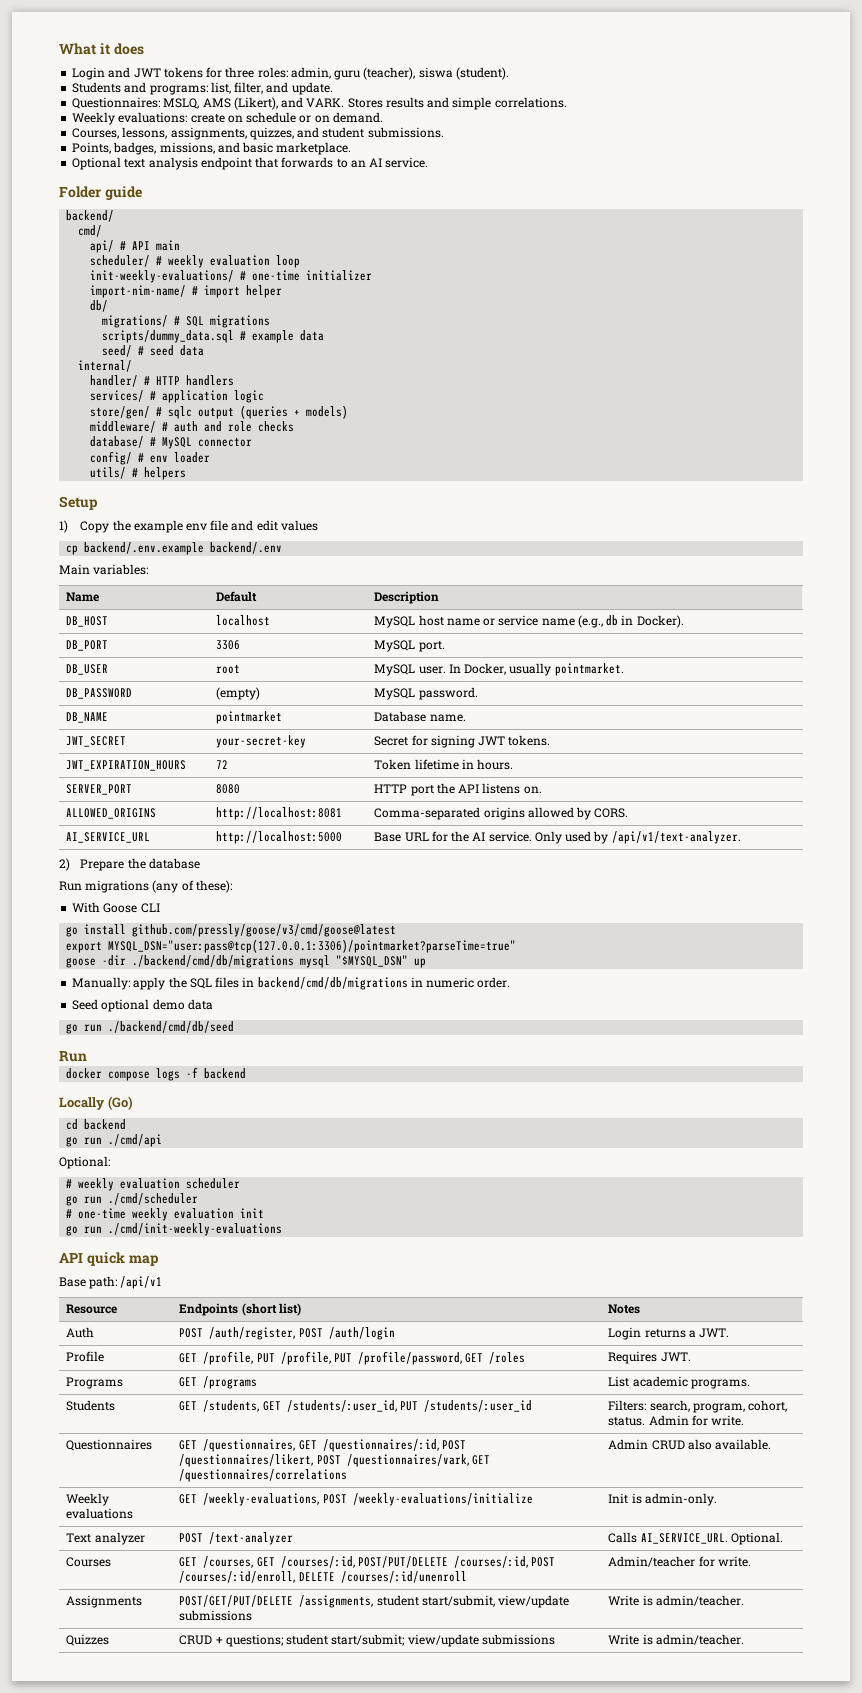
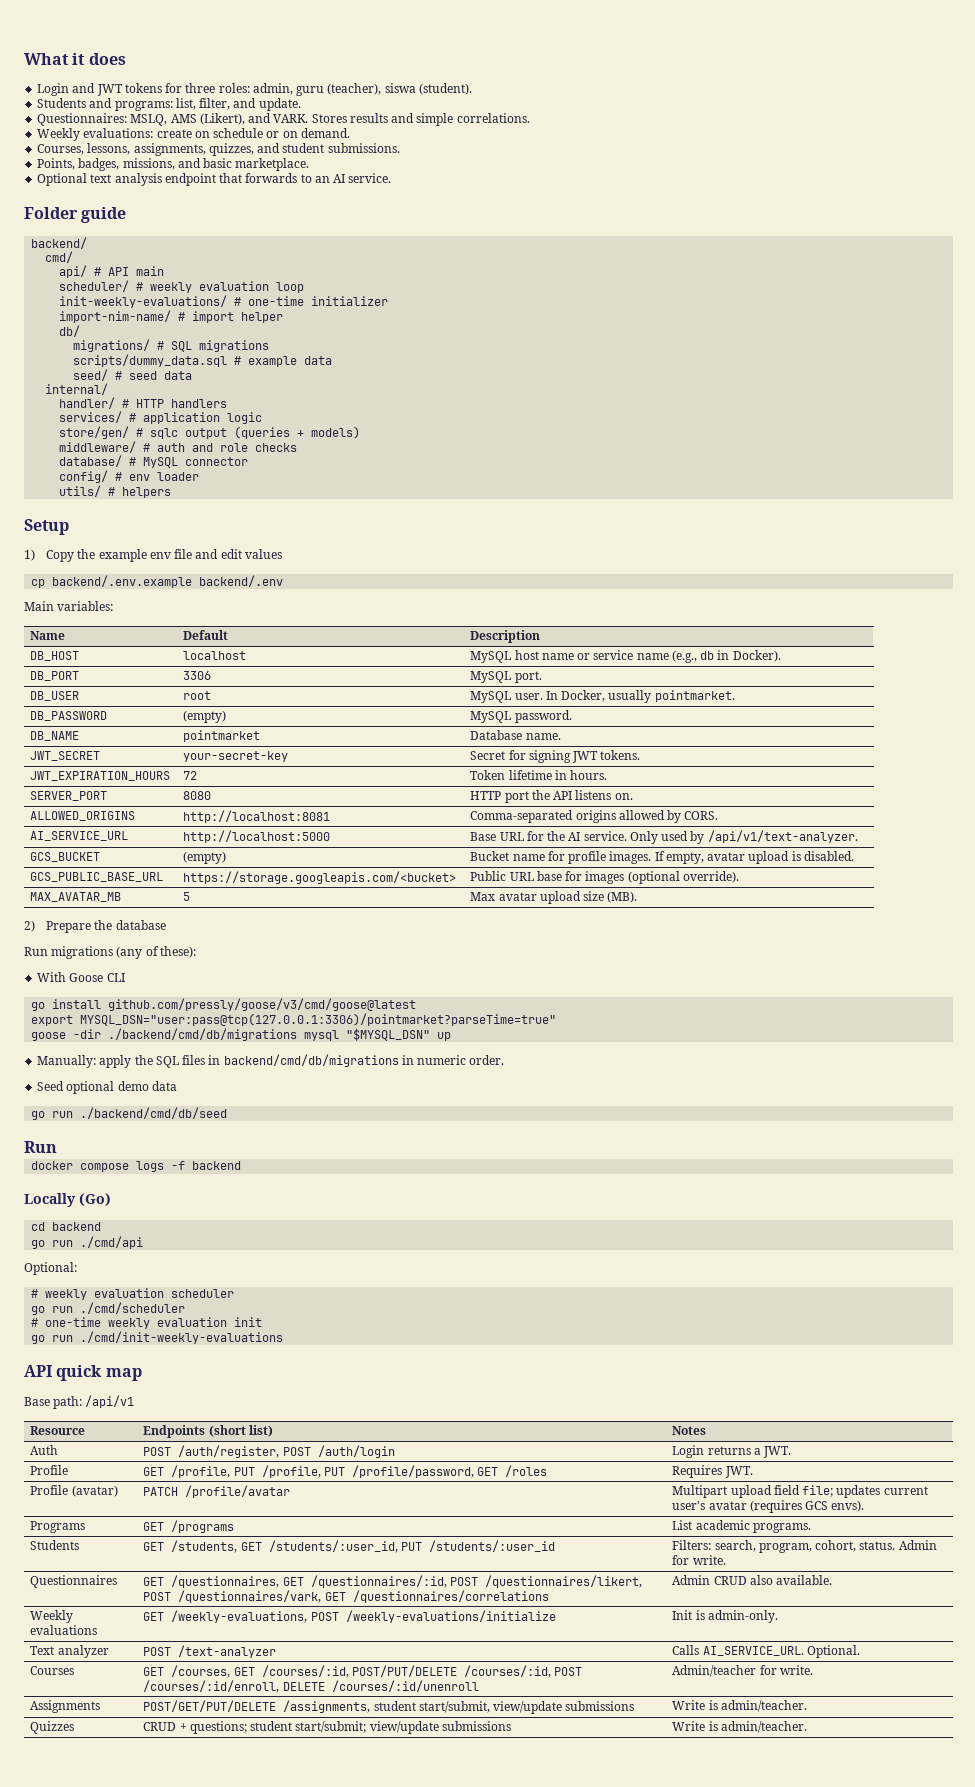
+ GCS_BUCKET | (empty) | Bucket name for profile images. If empty, avatar upload is disabled.
+ GCS_PUBLIC_BASE_URL | https://storage.googleapis.com/<bucket> | Public URL base for images (optional override).
+ MAX_AVATAR_MB | 5 | Max avatar upload size (MB).
+ Profile (avatar) | PATCH /profile/avatar | Multipart upload field file; updates current user's avatar (requires GCS envs).

